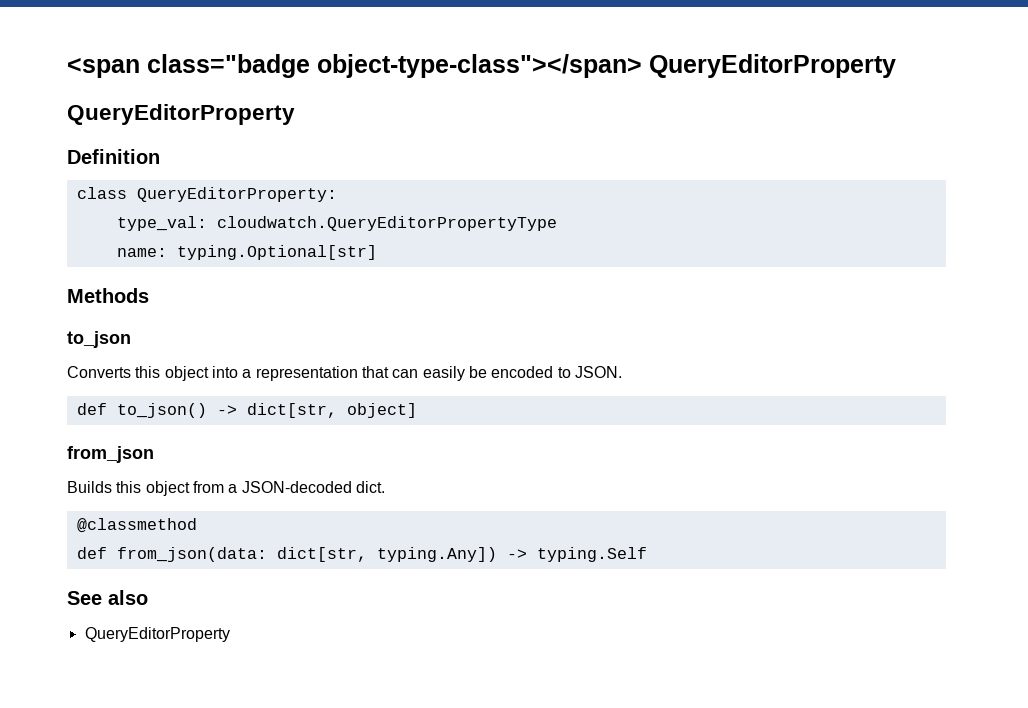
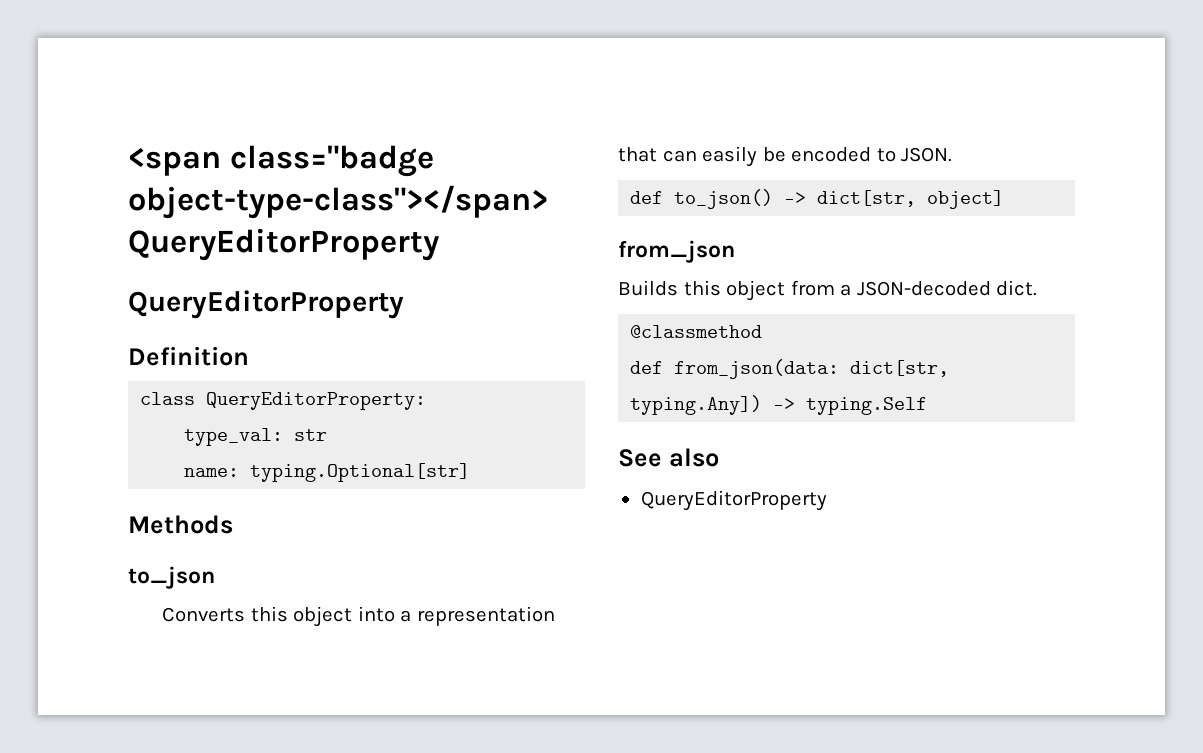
- type_val: cloudwatch.QueryEditorPropertyType
+ type_val: str

